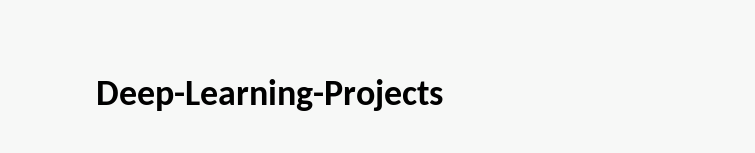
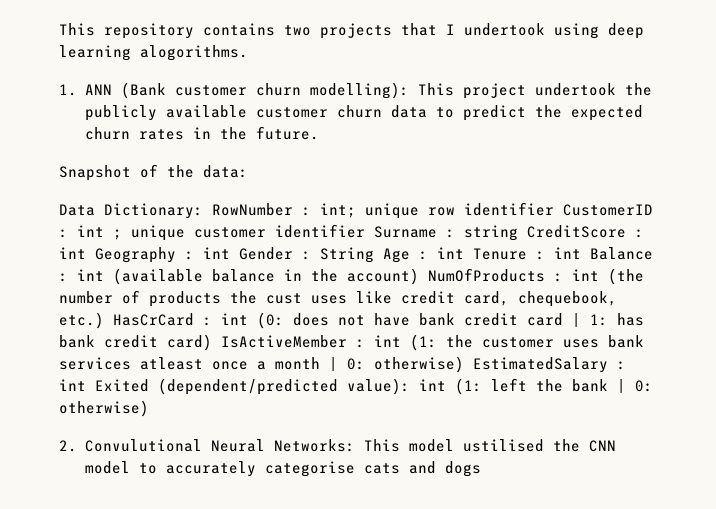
- Deep-Learning-Projects
+ This repository contains two projects that I undertook using deep learning alogorithms.
+ 1. ANN (Bank customer churn modelling): This project undertook the publicly available customer churn data to predict the expected churn rates in the future.
+ Snapshot of the data:
+ Data Dictionary: RowNumber : int; unique row identifier CustomerID : int ; unique customer identifier Surname : string CreditScore : int Geography : int Gender : String Age : int Tenure : int Balance : int (available balance in the account) NumOfProducts : int (the number of products the cust uses like credit card, chequebook, etc.) HasCrCard : int (0: does not have bank credit card | 1: has bank credit card) IsActiveMember : int (1: the customer uses bank services atleast once a month | 0: otherwise) EstimatedSalary : int Exited (dependent/predicted value): int (1: left the bank | 0: otherwise)
+ 2. Convulutional Neural Networks: This model ustilised the CNN model to accurately categorise cats and dogs

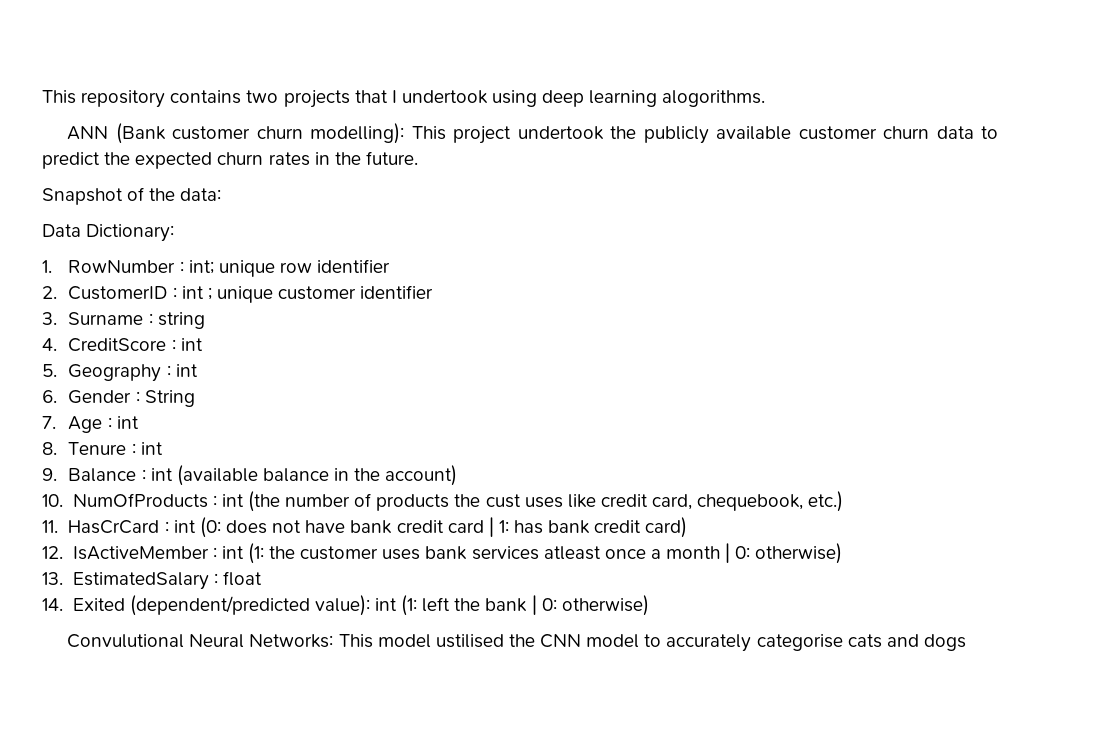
- 1. ANN (Bank customer churn modelling): This project undertook the publicly available customer churn data to predict the expected churn rates in the future.
+ ANN (Bank customer churn modelling): This project undertook the publicly available customer churn data to predict the expected churn rates in the future.
- Data Dictionary: RowNumber :
+ Data Dictionary:
+ 1. RowNumber :
- unique row identifier CustomerID :
+ unique row identifier
+ 2. CustomerID :
- unique customer identifier Surname :
+ unique customer identifier
+ 3. Surname :
- string CreditScore : int Geography : int Gender :
+ string
+ 4. CreditScore : int
+ 5. Geography : int
+ 6. Gender :
- String Age : int Tenure : int Balance :
+ String
+ 7. Age : int
+ 8. Tenure : int
+ 9. Balance :
- int (available balance in the account) NumOfProducts :
+ int (available balance in the account)
+ 10. NumOfProducts :
- int (the number of products the cust uses like credit card, chequebook, etc.) HasCrCard :
+ int (the number of products the cust uses like credit card, chequebook, etc.)
+ 11. HasCrCard :
- has bank credit card) IsActiveMember :
+ has bank credit card)
+ 12. IsActiveMember :
- the customer uses bank services atleast once a month | 0: otherwise) EstimatedSalary :
+ the customer uses bank services atleast once a month | 0: otherwise)
+ 13. EstimatedSalary :
- int Exited (dependent/predicted value):
+ float
+ 14. Exited (dependent/predicted value):
- 2. Convulutional Neural Networks: This model ustilised the CNN model to accurately categorise cats and dogs
+ Convulutional Neural Networks: This model ustilised the CNN model to accurately categorise cats and dogs

